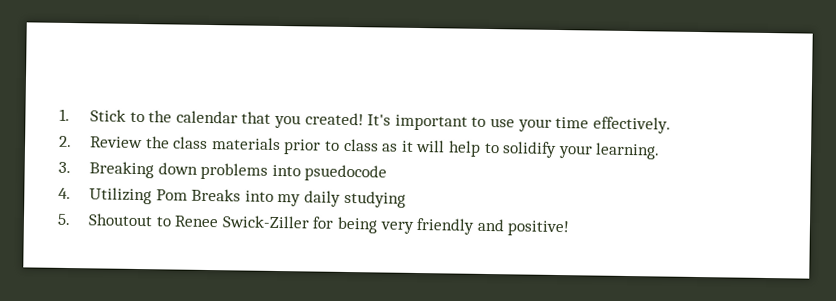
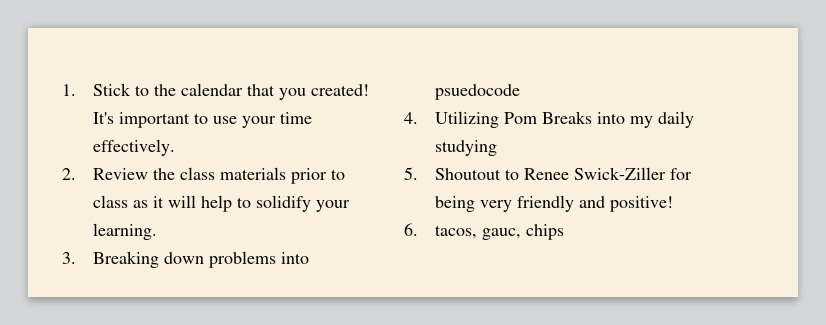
+ 6. tacos, gauc, chips

